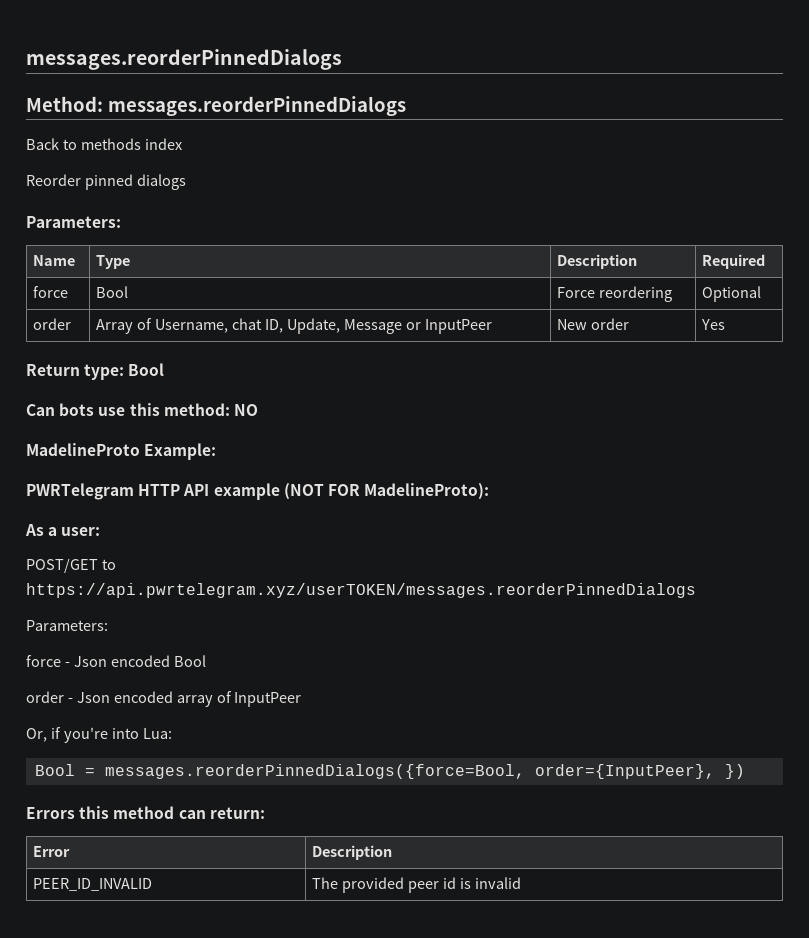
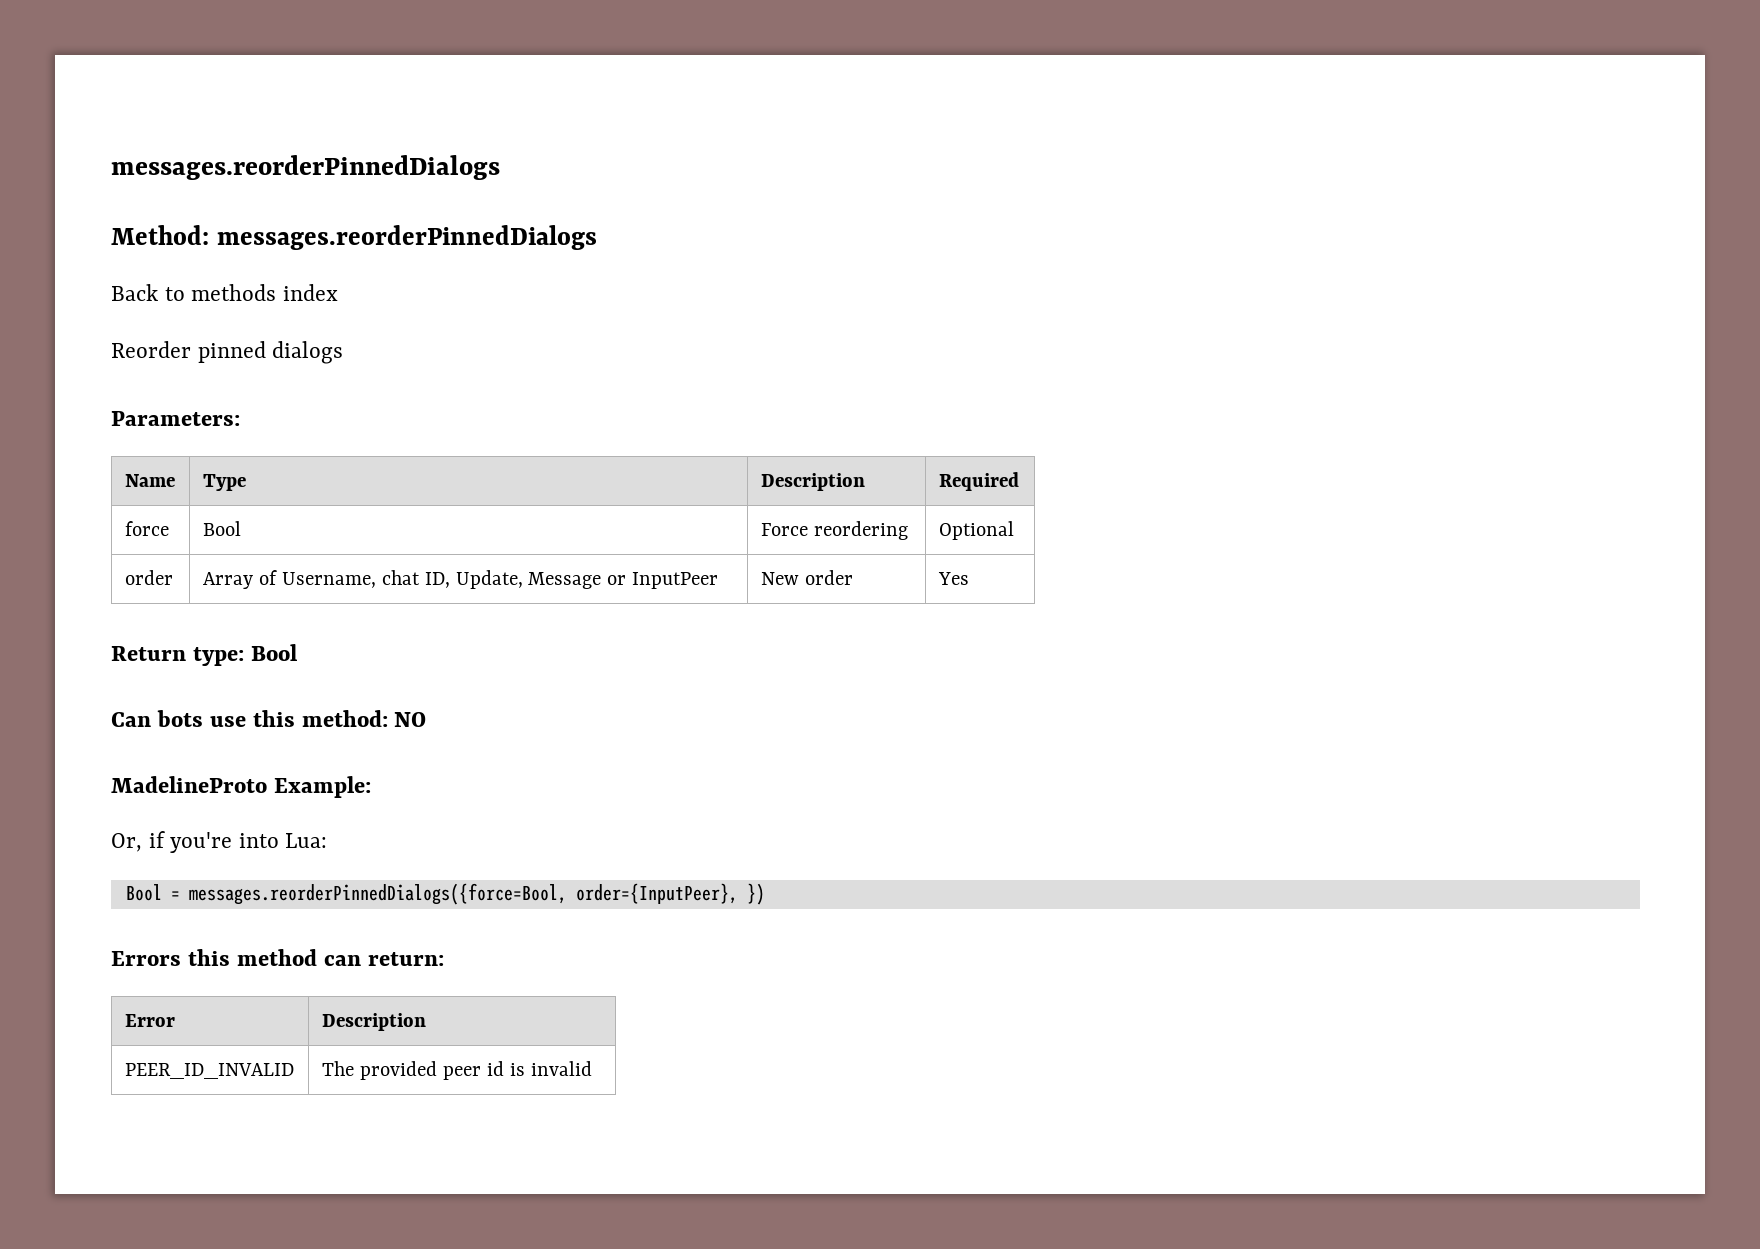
- PWRTelegram HTTP API example (NOT FOR MadelineProto):
- As a user:
- POST/GET to https://api.pwrtelegram.xyz/userTOKEN/messages.reorderPinnedDialogs
- Parameters:
- force - Json encoded Bool
- order - Json encoded array of InputPeer

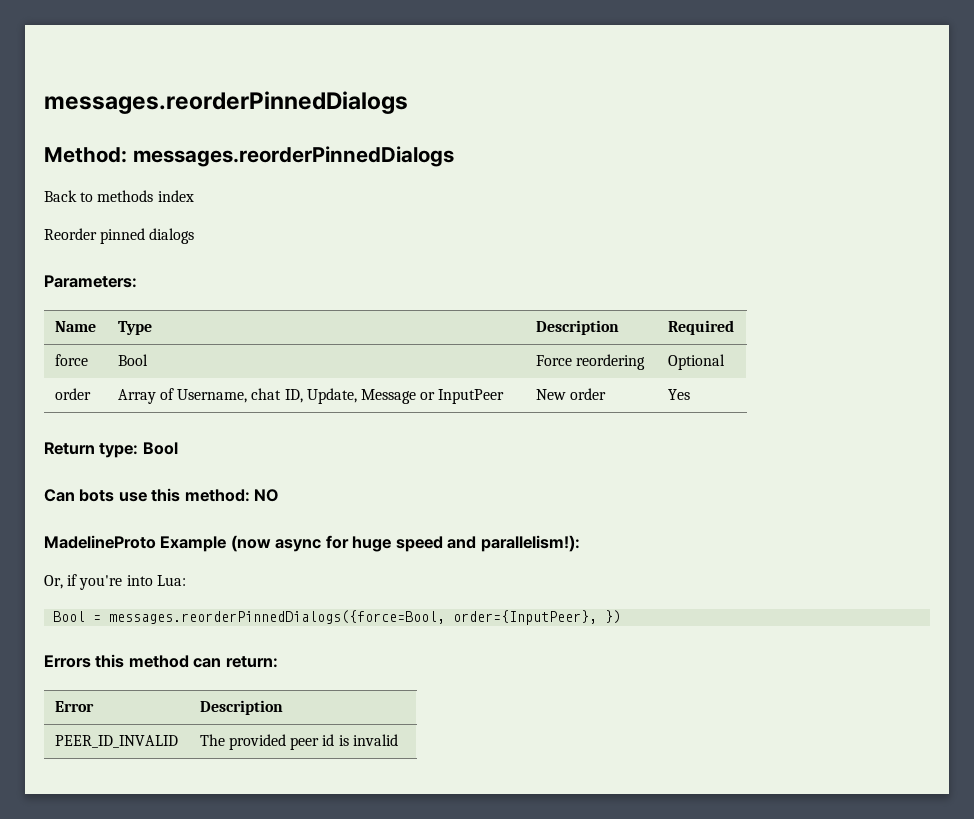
- MadelineProto Example:
+ MadelineProto Example (now async for huge speed and parallelism!):

